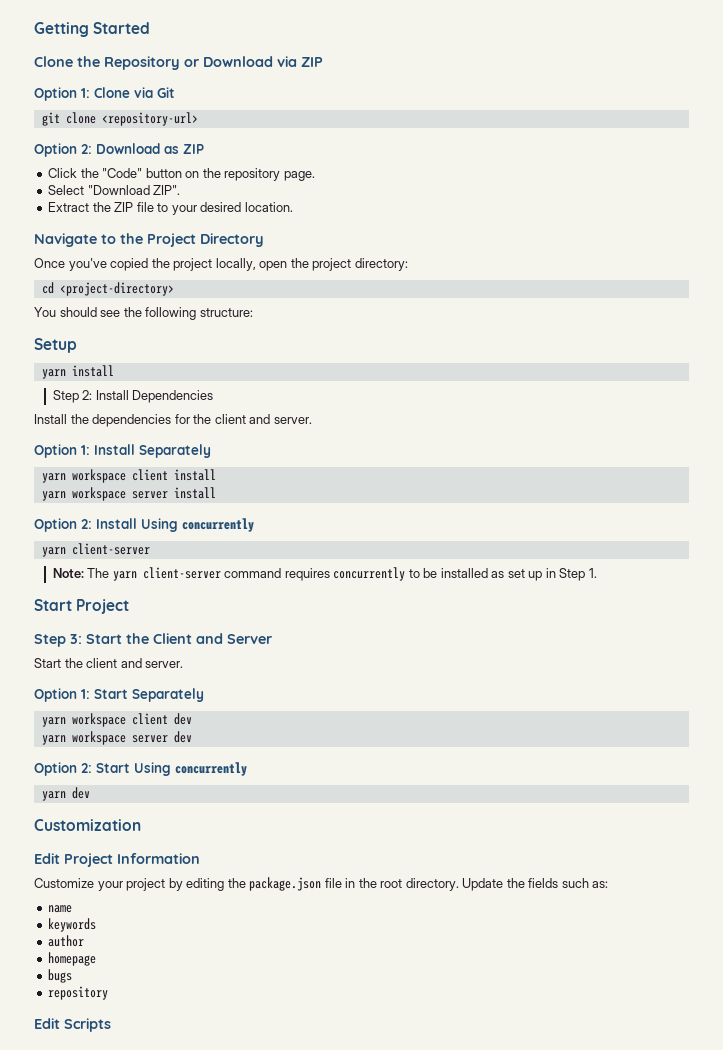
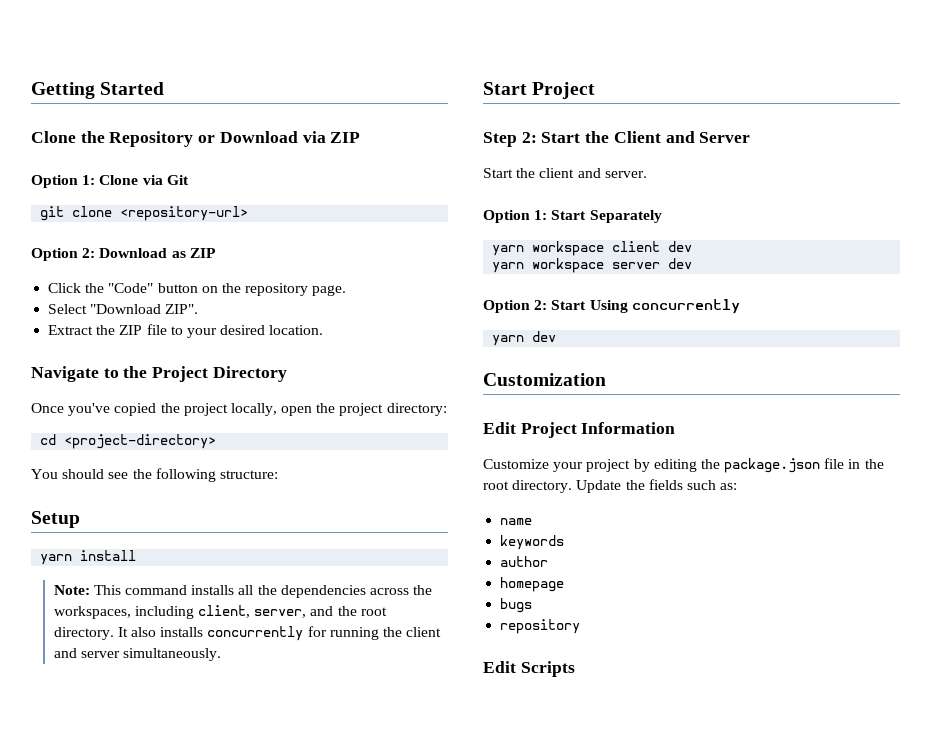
- Step 2: Install Dependencies
- Install the dependencies for the client and server.
- Option 1: Install Separately
- yarn workspace client install
- yarn workspace server install
- Option 2: Install Using concurrently
- yarn client-server
- Note: The yarn client-server command requires concurrently to be installed as set up in Step 1.
+ Note: This command installs all the dependencies across the workspaces, including client, server, and the root directory. It also installs concurrently for running the client and server simultaneously.
- Step 3: Start the Client and Server
+ Step 2: Start the Client and Server

